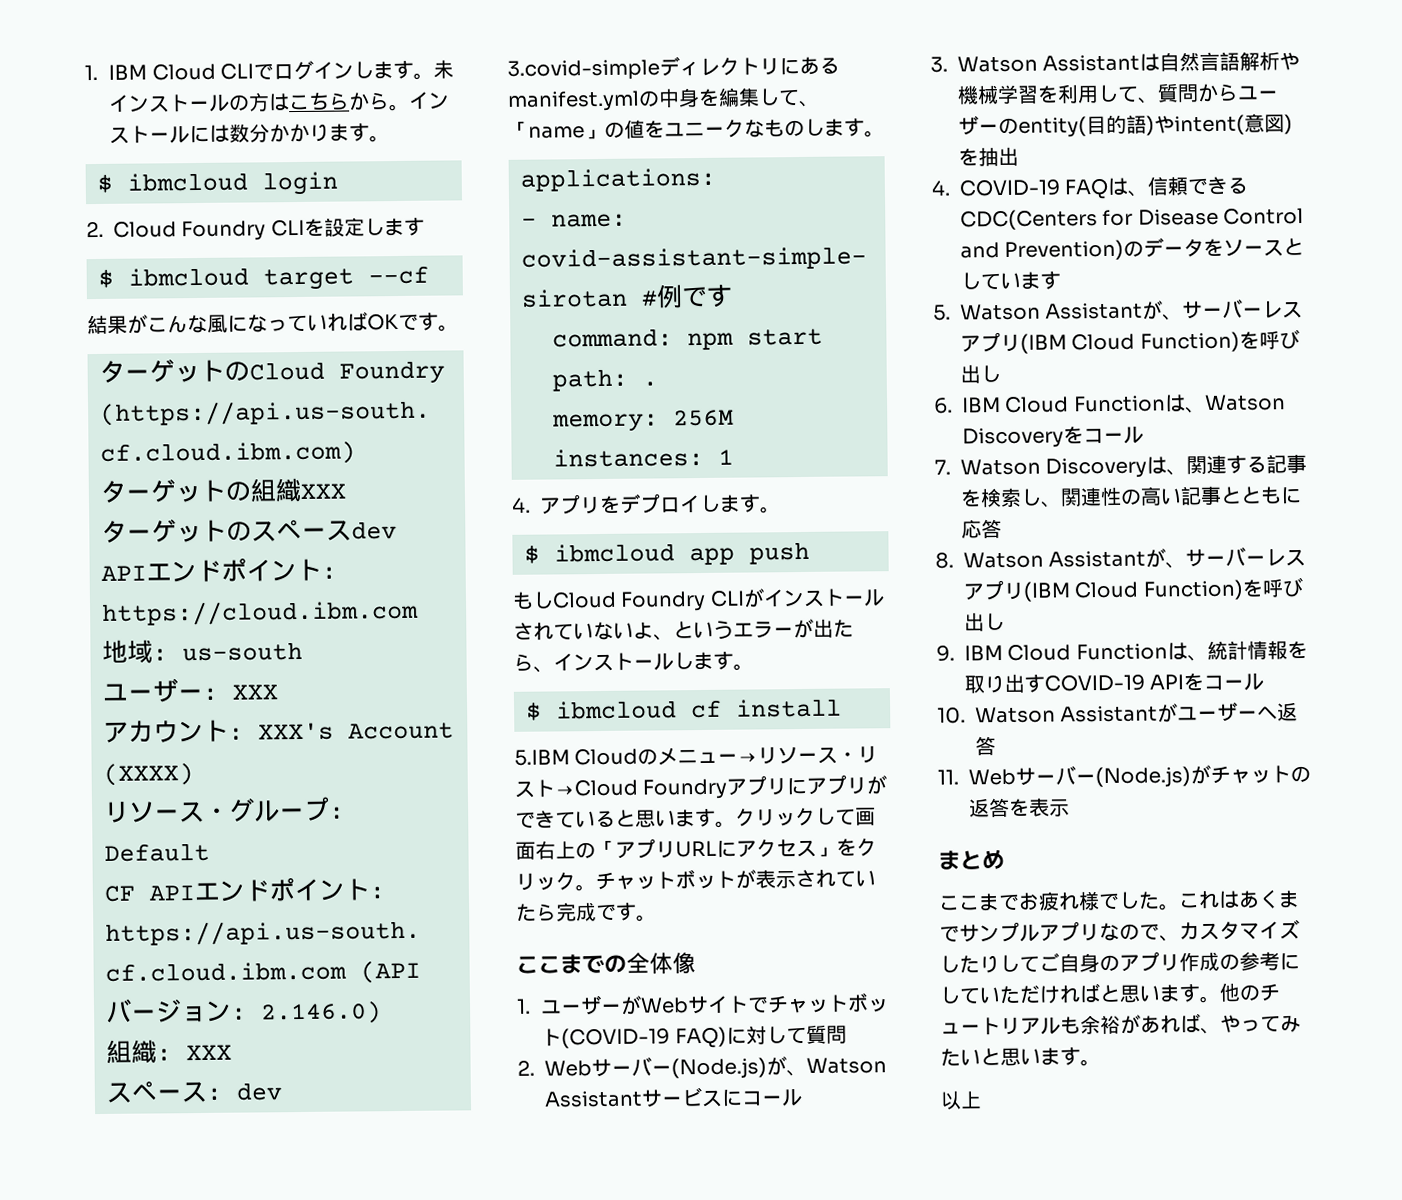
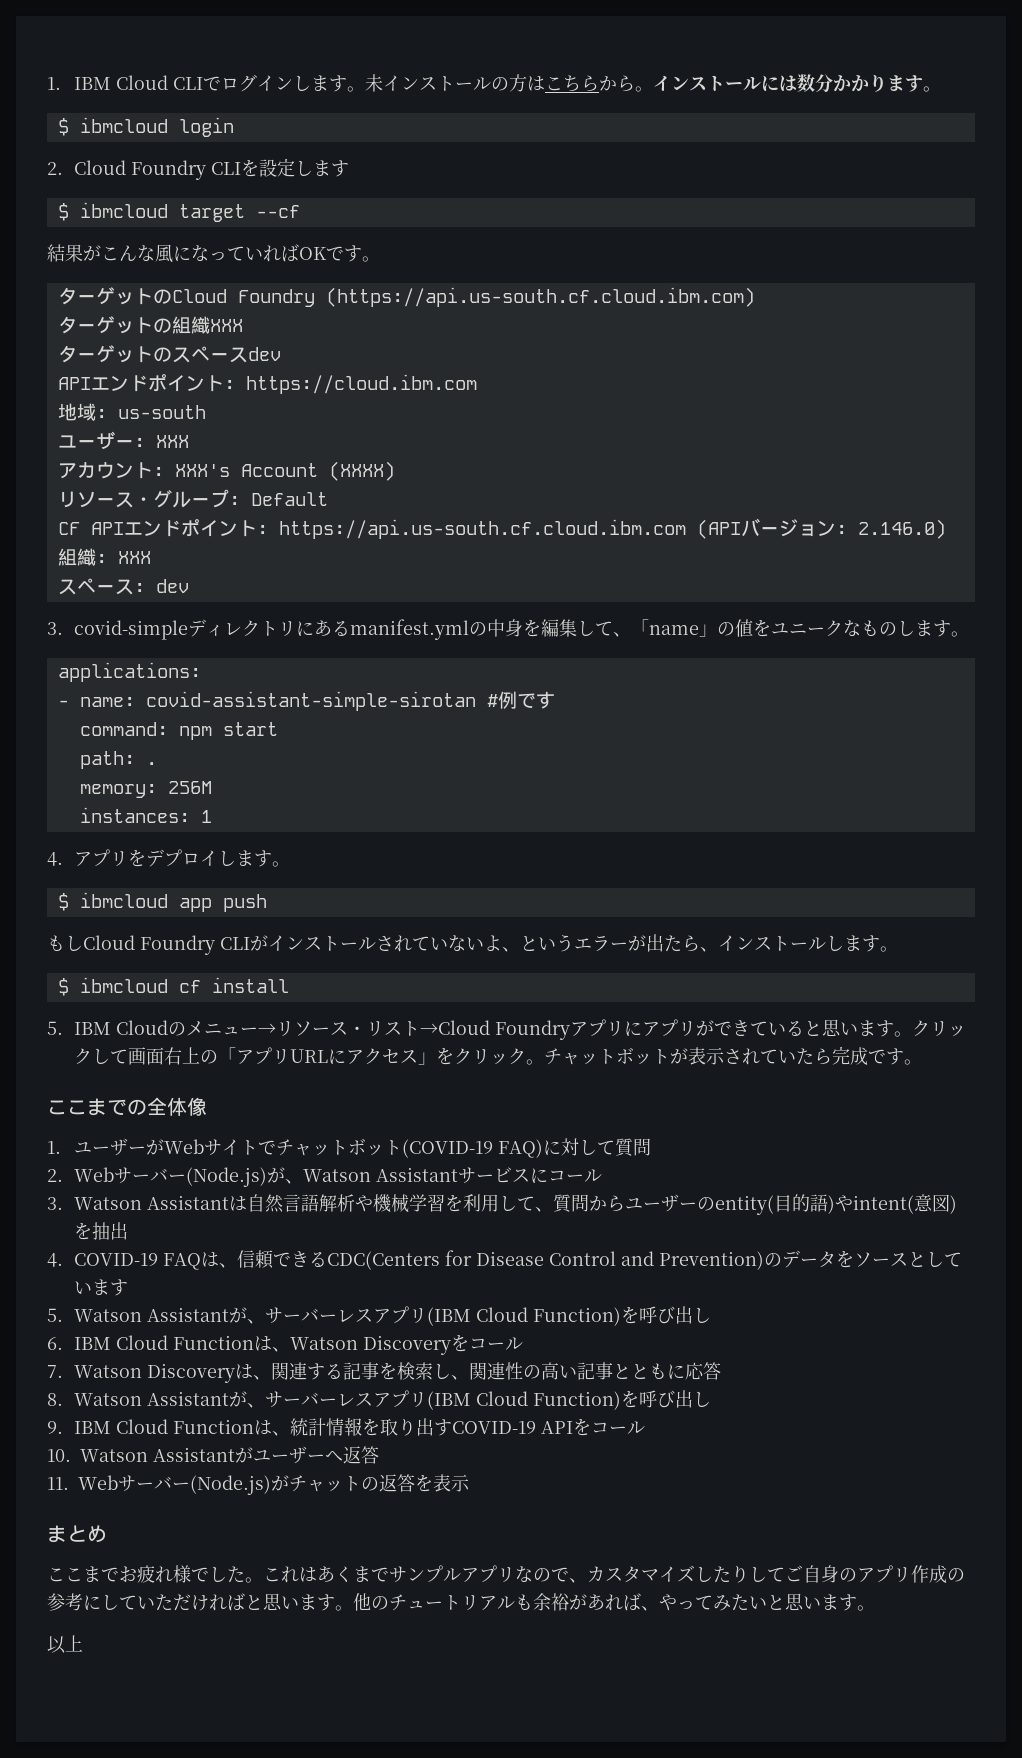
- 3.covid-simpleディレクトリにあるmanifest.ymlの中身を編集して、「name」の値をユニークなものします。
+ 3. covid-simpleディレクトリにあるmanifest.ymlの中身を編集して、「name」の値をユニークなものします。
- 5.IBM Cloudのメニュー→リソース・リスト→Cloud Foundryアプリにアプリができていると思います。
+ 5. IBM Cloudのメニュー→リソース・リスト→Cloud Foundryアプリにアプリができていると思います。

